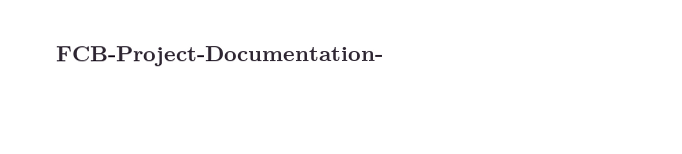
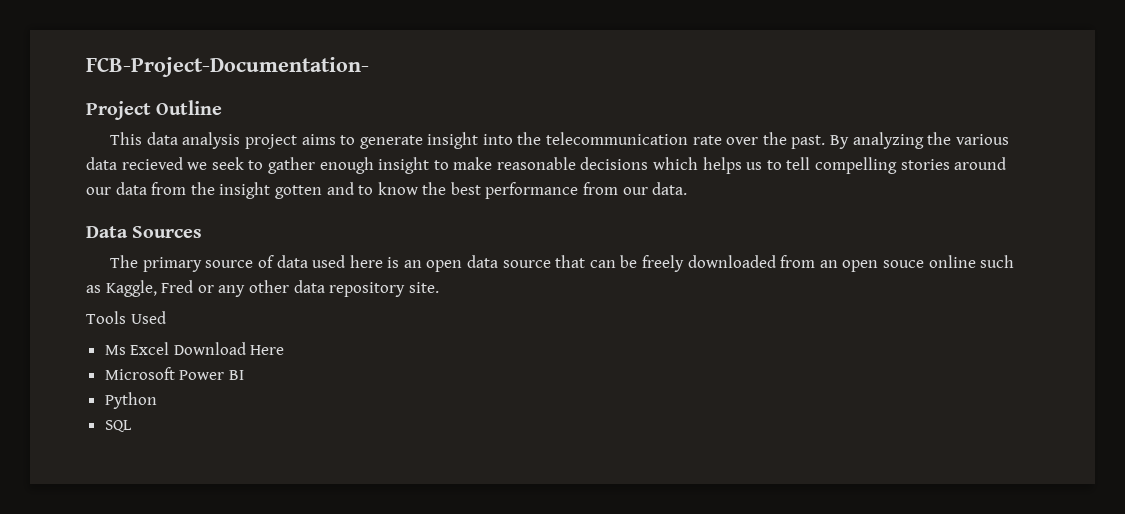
+ Project Outline
+ This data analysis project aims to generate insight into the telecommunication rate over the past. By analyzing the various data recieved we seek to gather enough insight to make reasonable decisions which helps us to tell compelling stories around our data from the insight gotten and to know the best performance from our data.
+ Data Sources
+ The primary source of data used here is an open data source that can be freely downloaded from an open souce online such as Kaggle, Fred or any other data repository site.
+ Tools Used
+ Ms Excel Download Here
+ Microsoft Power BI
+ Python
+ SQL

